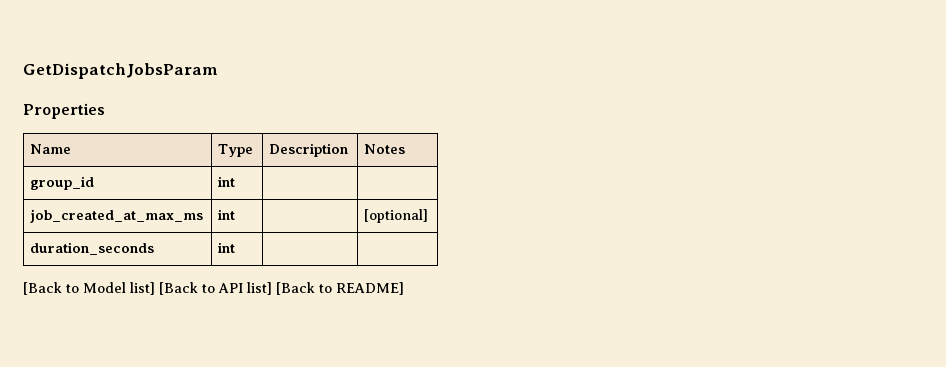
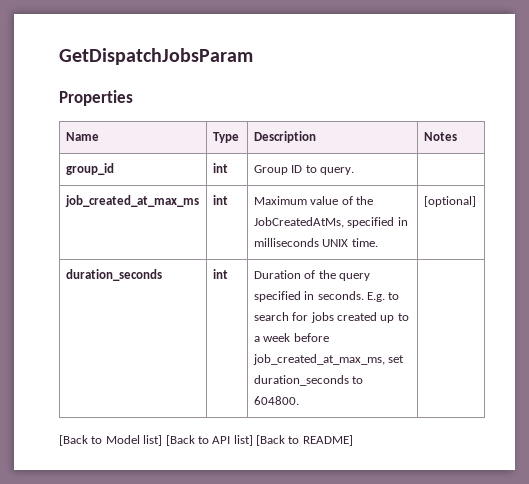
- group_id | int | |
- job_created_at_max_ms | int | | [optional]
- duration_seconds | int | |
+ group_id | int | Group ID to query. |
+ job_created_at_max_ms | int | Maximum value of the JobCreatedAtMs, specified in milliseconds UNIX time. | [optional]
+ duration_seconds | int | Duration of the query specified in seconds. E.g. to search for jobs created up to a week before job_created_at_max_ms, set duration_seconds to 604800. |

